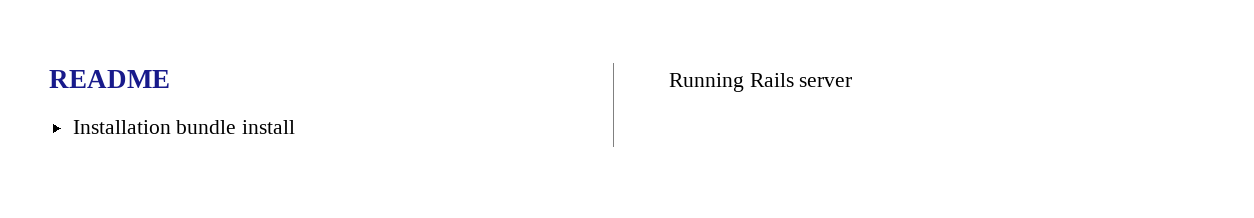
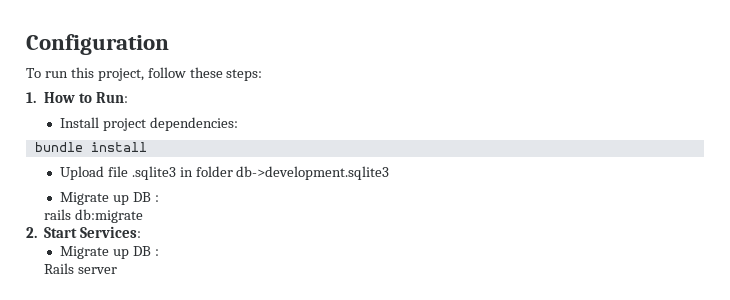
- README
- Installation bundle install
- Running Rails server
+ Configuration
+ To run this project, follow these steps:
+ 1. How to Run:
+ Install project dependencies:
+ bundle install
+ Upload file .sqlite3 in folder db->development.sqlite3
+ Migrate up DB :
+ rails db:migrate
+ 2. Start Services:
+ Migrate up DB :
+ Rails server

